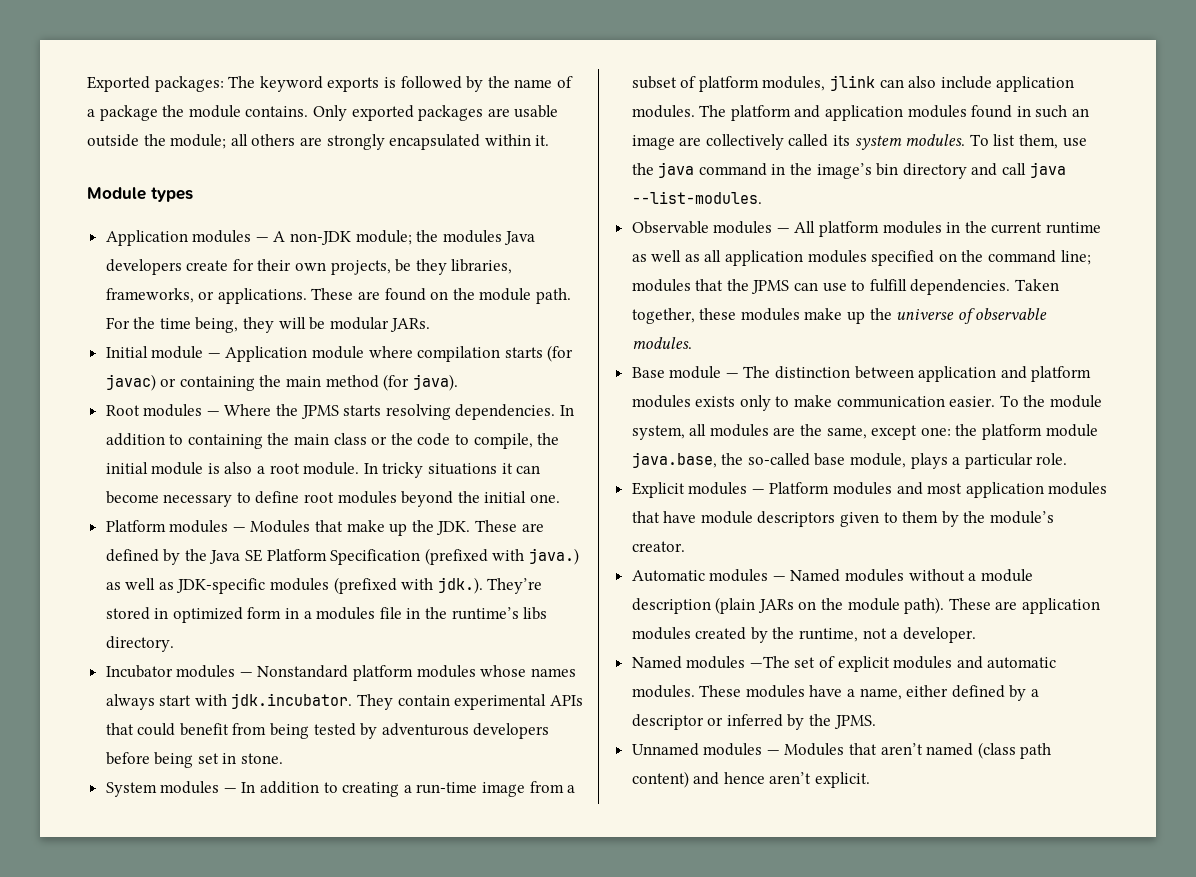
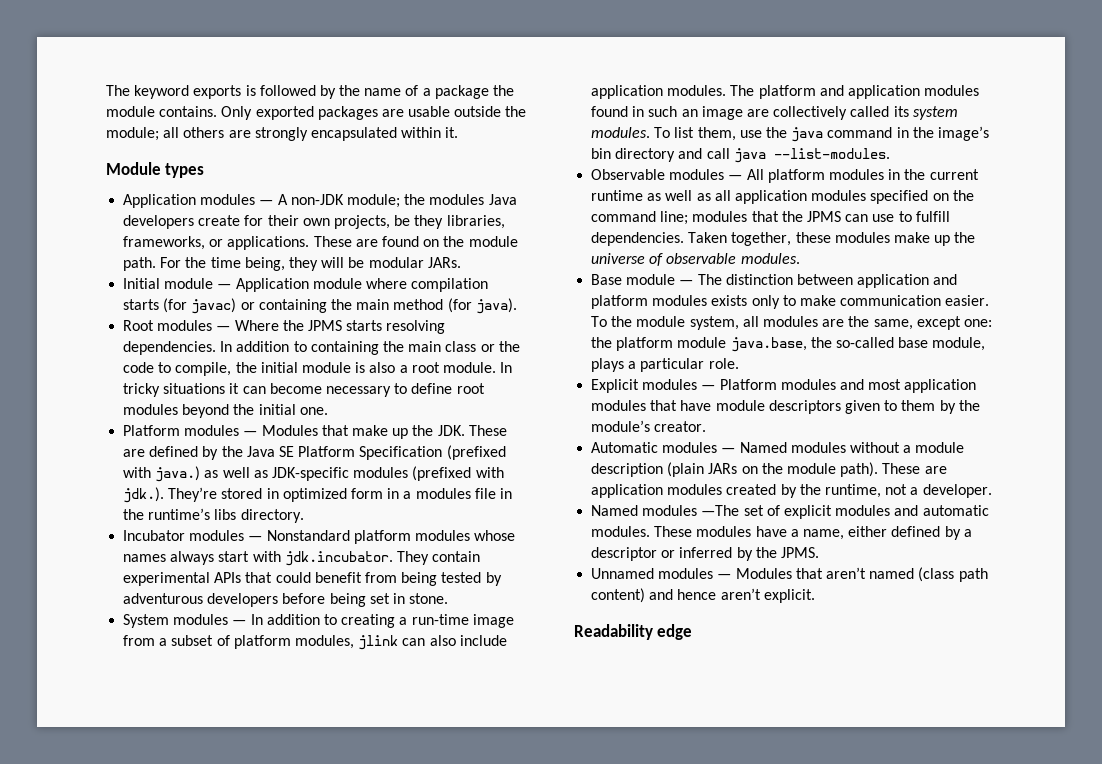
- Exported packages: The keyword exports is followed by the name of a package the module contains.
+ The keyword exports is followed by the name of a package the module contains.
+ Readability edge

